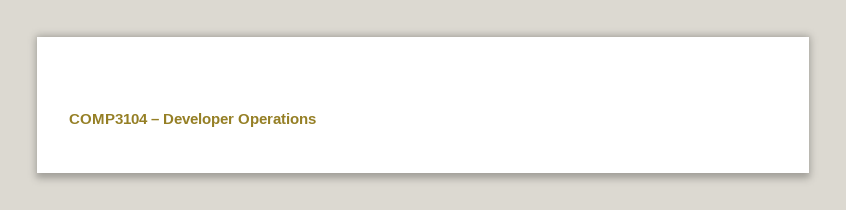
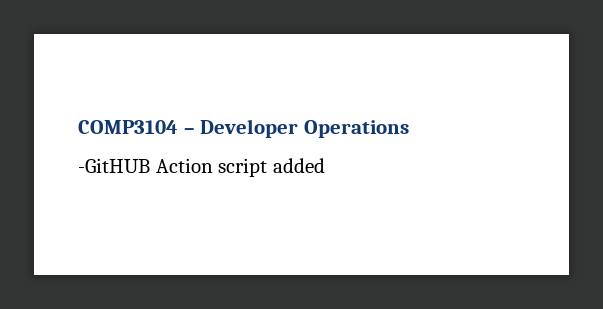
+ -GitHUB Action script added

